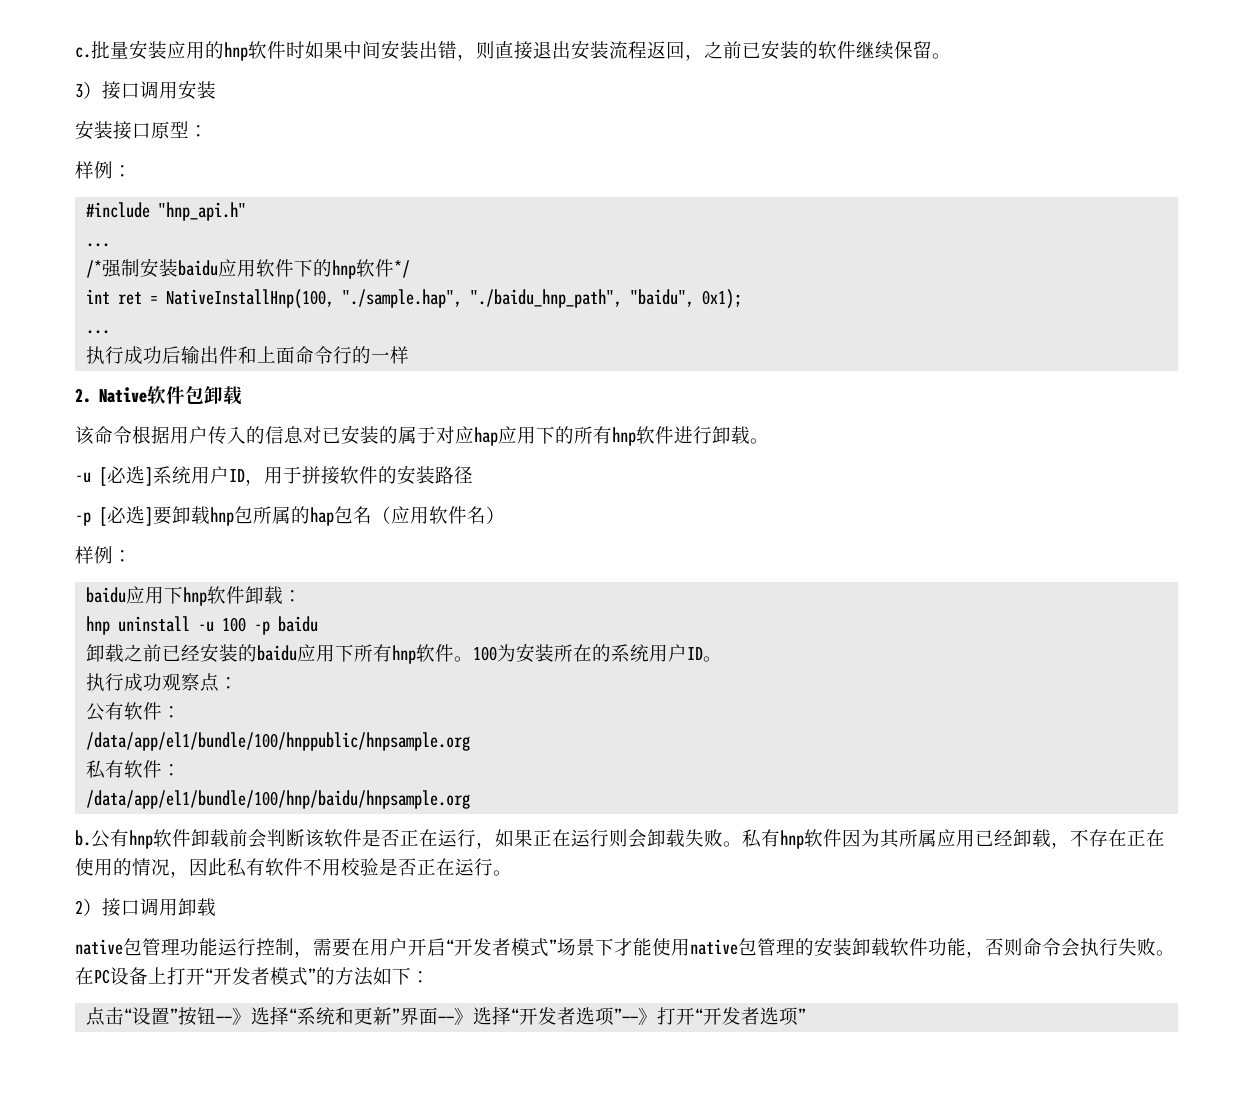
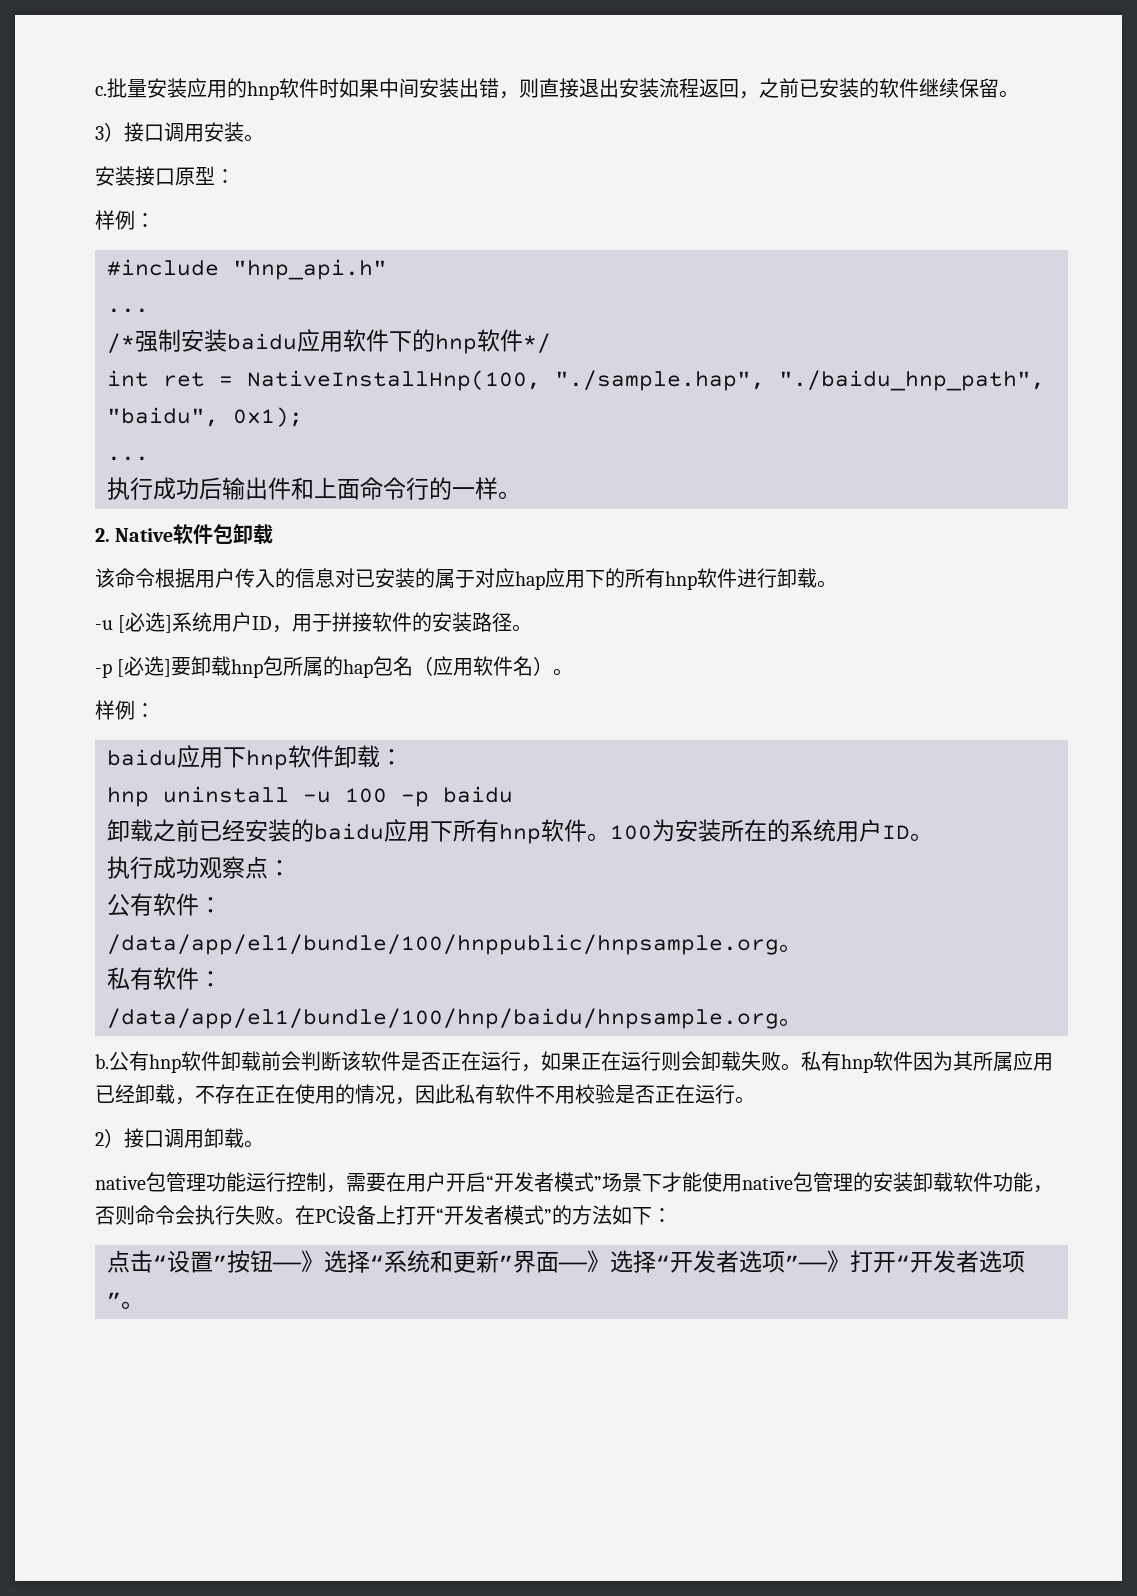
- 3）接口调用安装
+ 3）接口调用安装。
- 执行成功后输出件和上面命令行的一样
+ 执行成功后输出件和上面命令行的一样。
- -u [必选]系统用户ID，用于拼接软件的安装路径
+ -u [必选]系统用户ID，用于拼接软件的安装路径。
- -p [必选]要卸载hnp包所属的hap包名（应用软件名）
+ -p [必选]要卸载hnp包所属的hap包名（应用软件名）。
- /data/app/el1/bundle/100/hnppublic/hnpsample.org
+ /data/app/el1/bundle/100/hnppublic/hnpsample.org。
- /data/app/el1/bundle/100/hnp/baidu/hnpsample.org
+ /data/app/el1/bundle/100/hnp/baidu/hnpsample.org。
- 2）接口调用卸载
+ 2）接口调用卸载。
- 点击“设置”按钮——》选择“系统和更新”界面——》选择“开发者选项”——》打开“开发者选项”
+ 点击“设置”按钮——》选择“系统和更新”界面——》选择“开发者选项”——》打开“开发者选项”。

